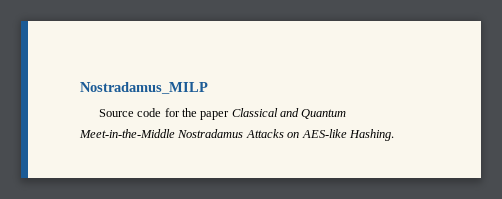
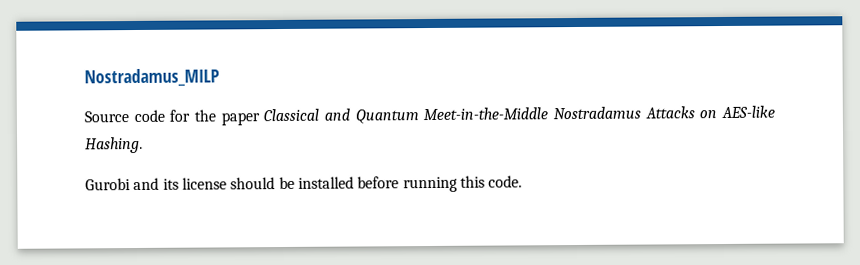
+ Gurobi and its license should be installed before running this code.

